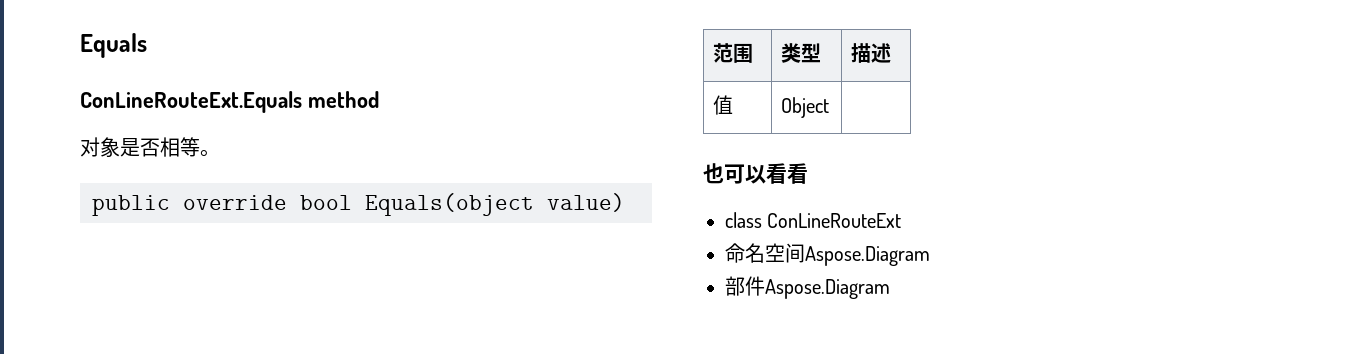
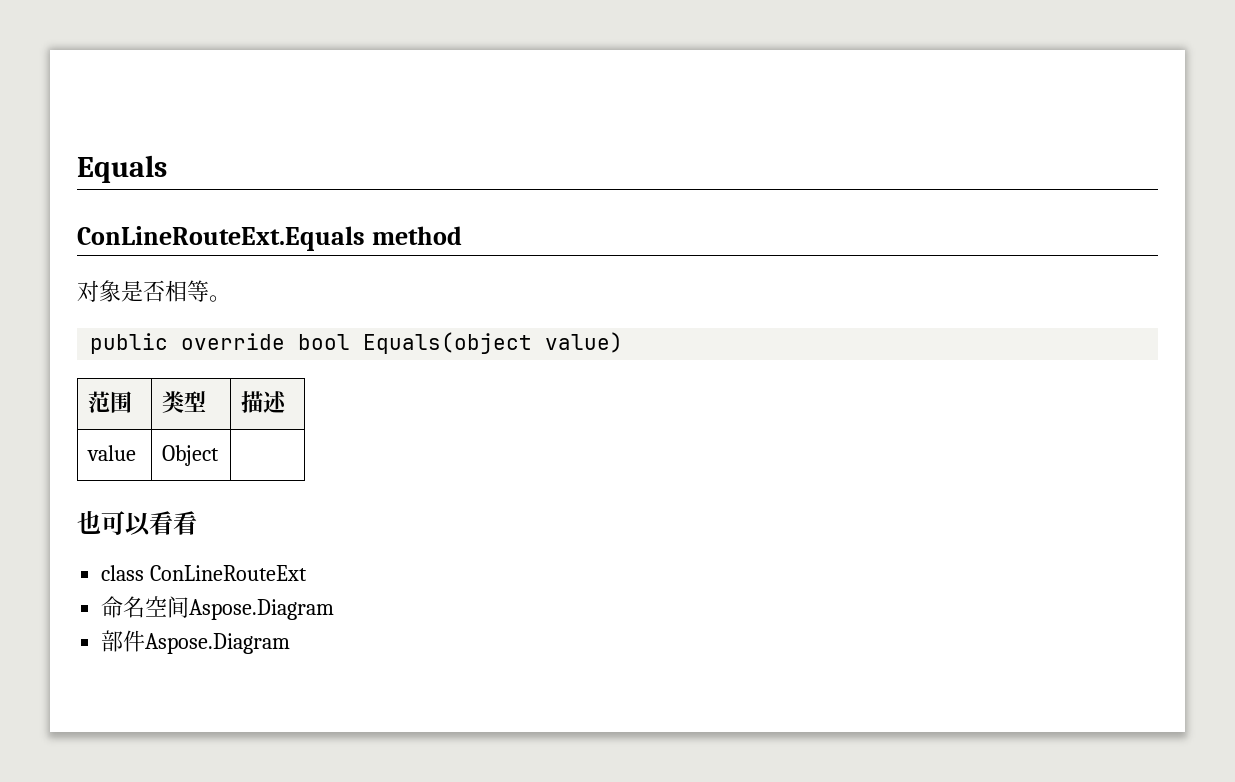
- 值 | Object |
+ value | Object |

